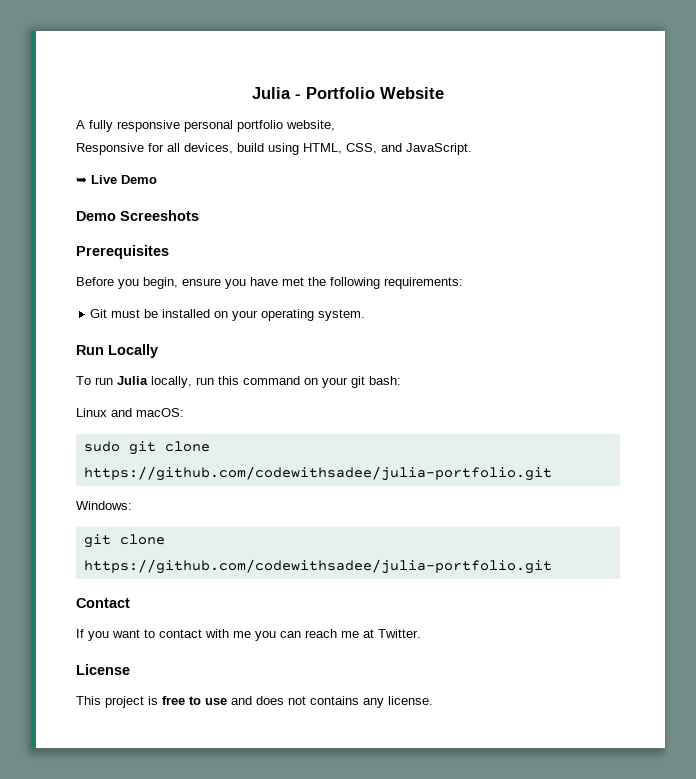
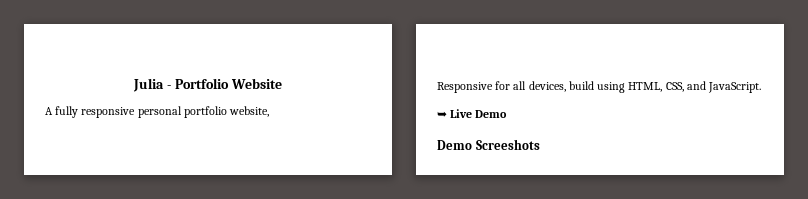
- Prerequisites
- Before you begin, ensure you have met the following requirements:
- Git must be installed on your operating system.
- Run Locally
- To run Julia locally, run this command on your git bash:
- Linux and macOS:
- sudo git clone https://github.com/codewithsadee/julia-portfolio.git
- Windows:
- git clone https://github.com/codewithsadee/julia-portfolio.git
- Contact
- If you want to contact with me you can reach me at Twitter.
- License
- This project is free to use and does not contains any license.

